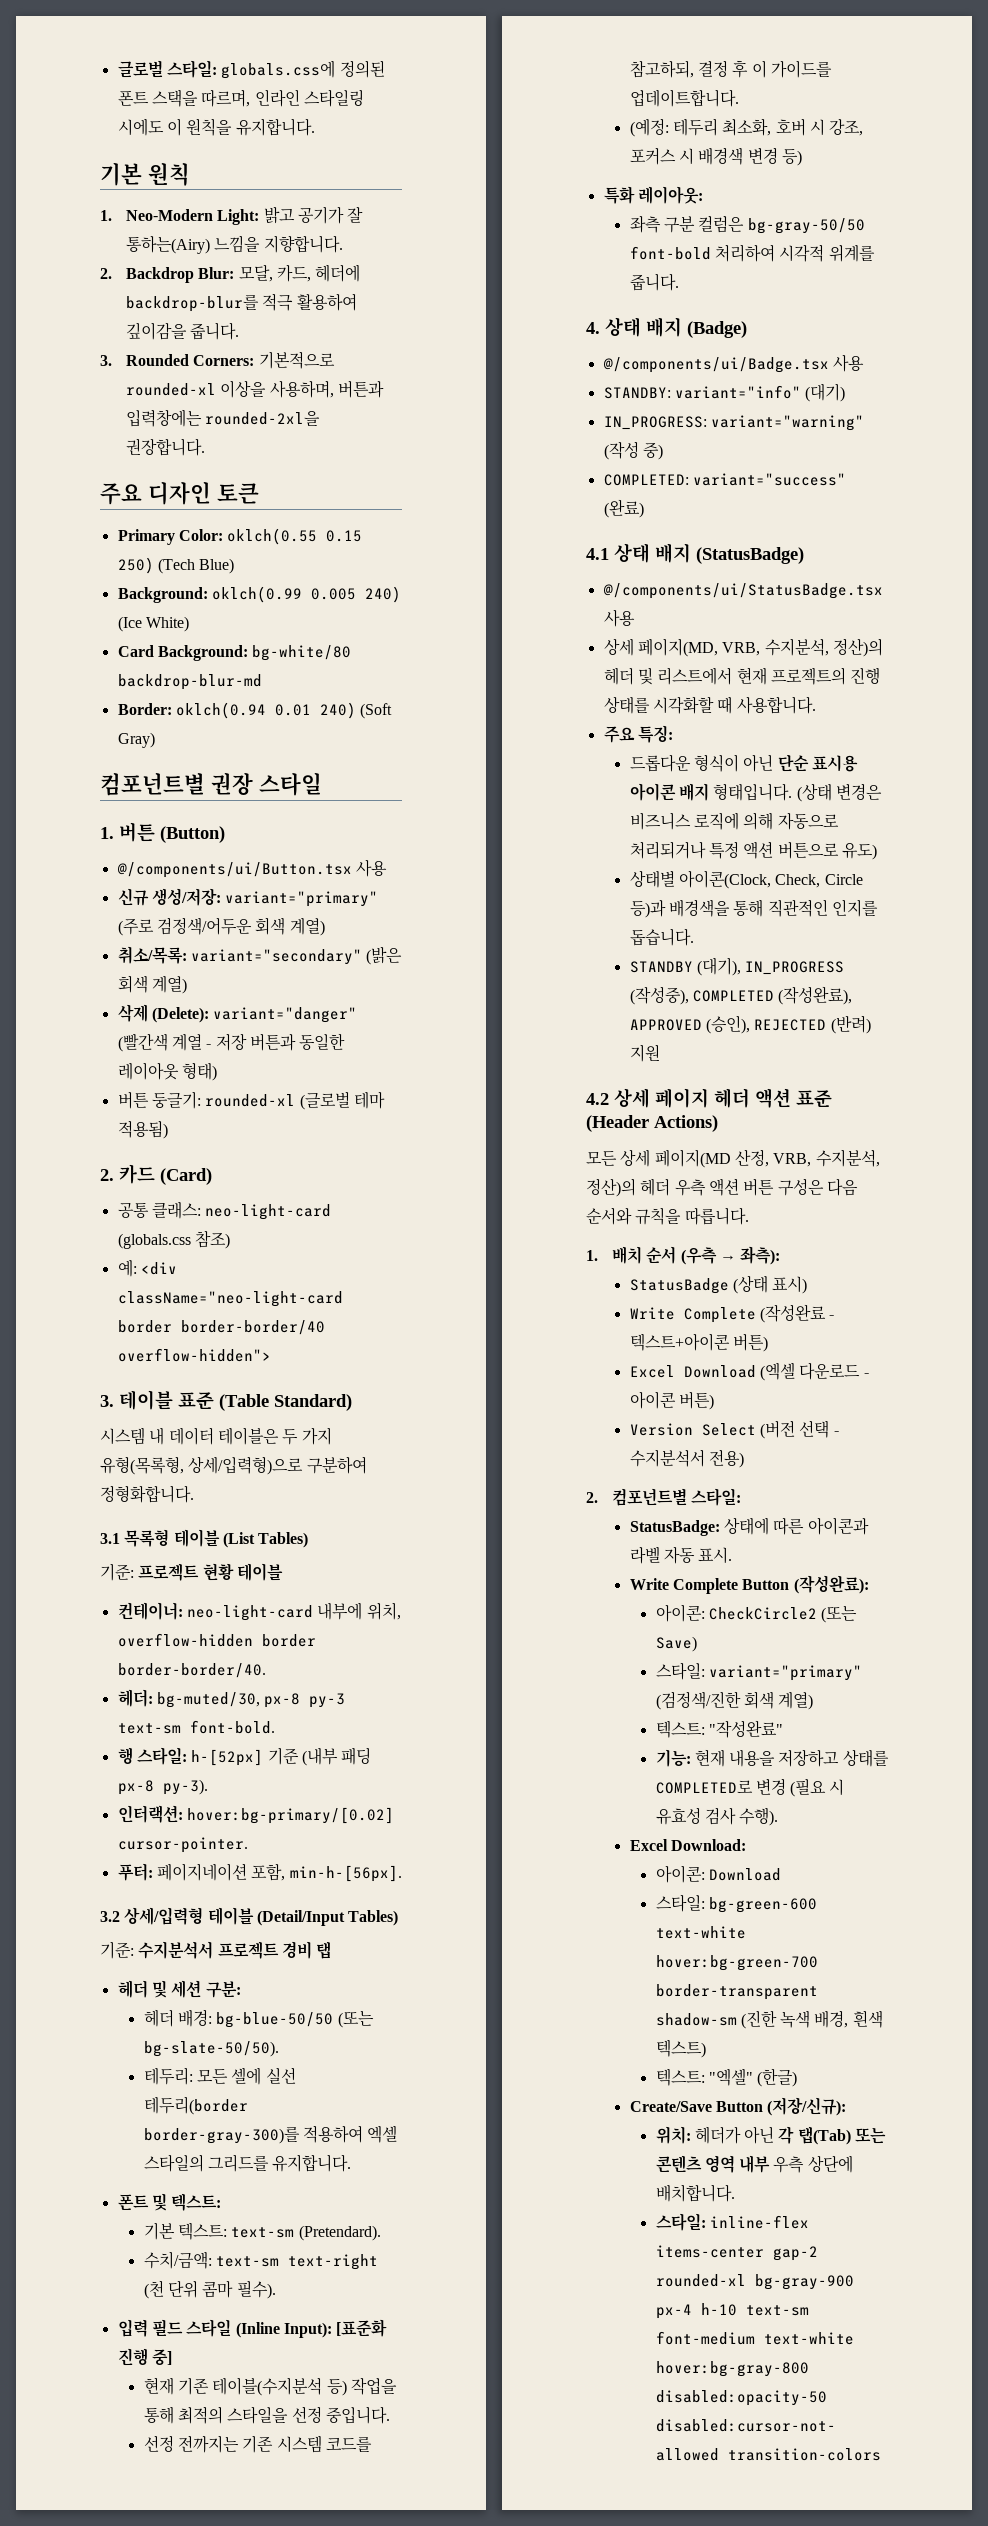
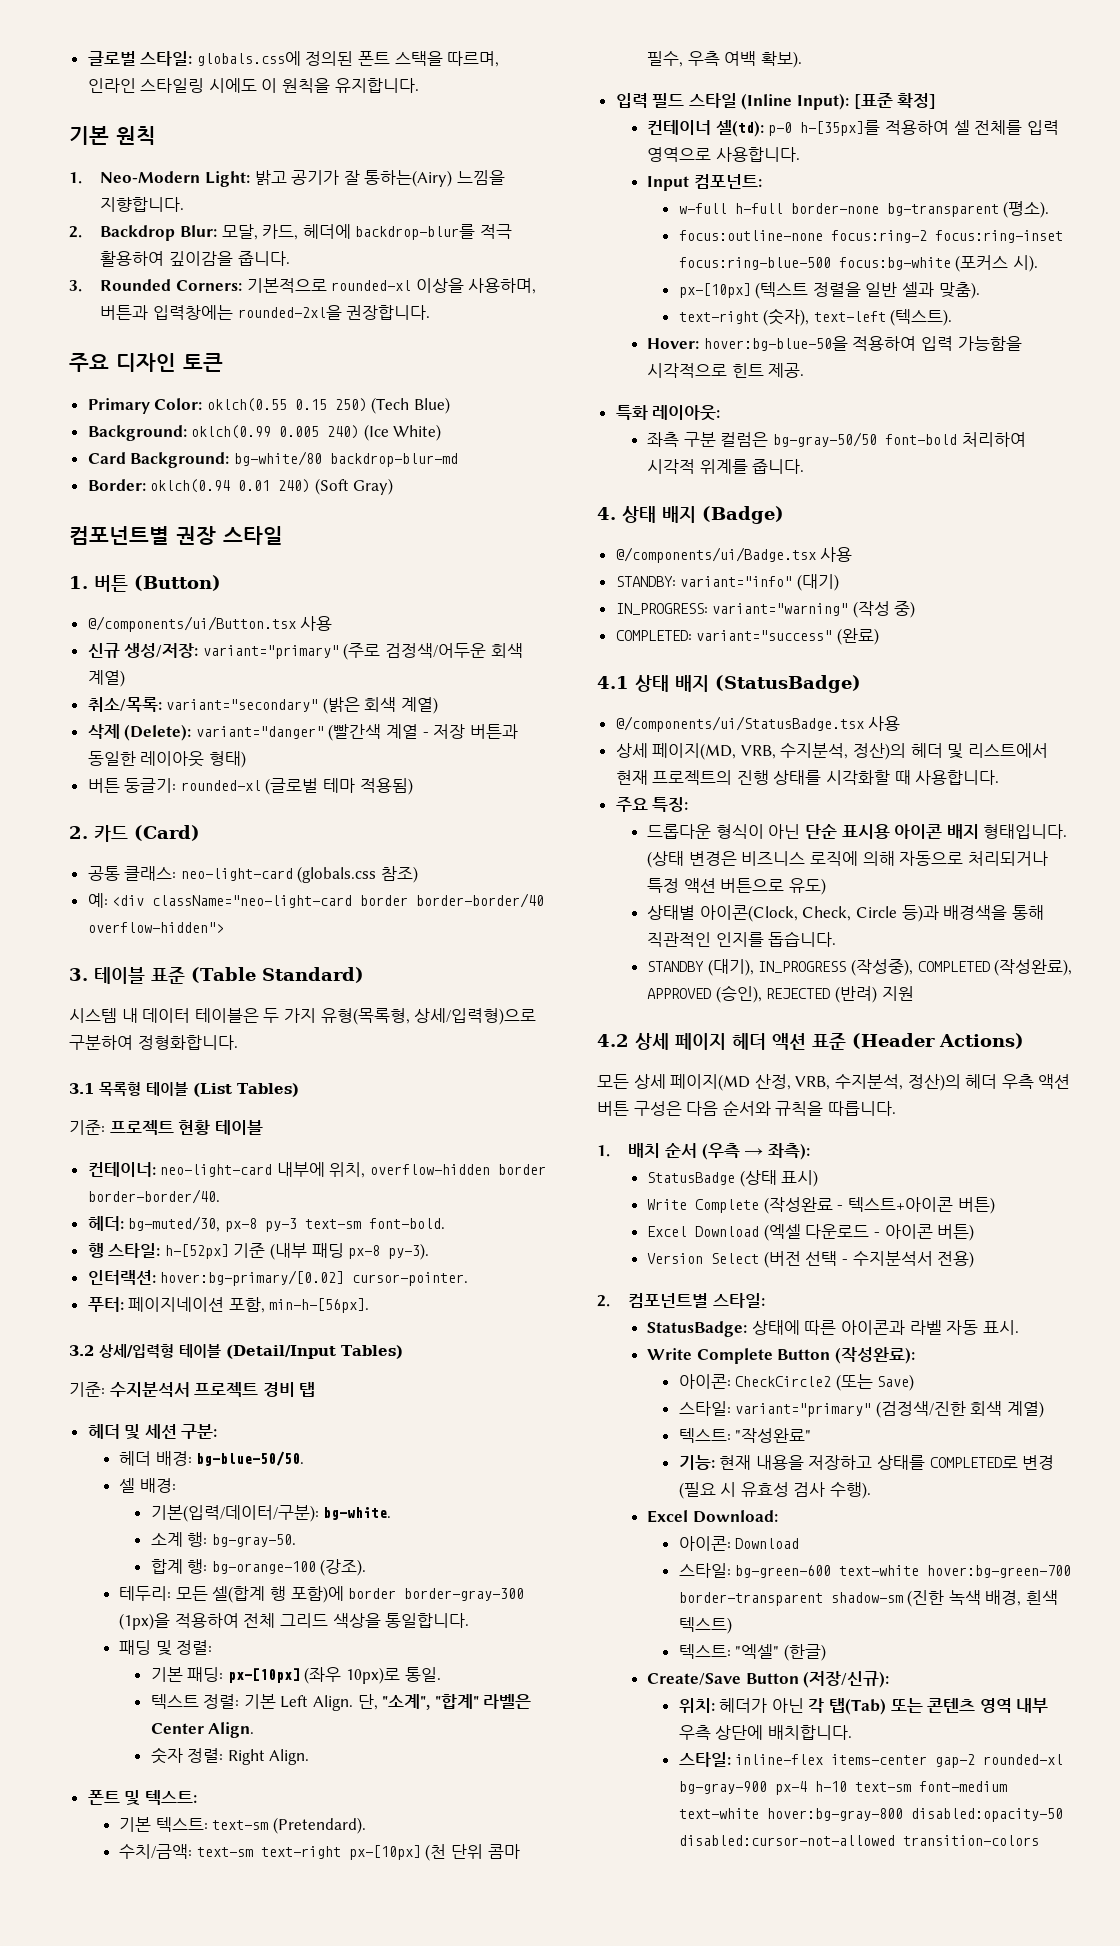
- 헤더 배경: bg-blue-50/50 (또는 bg-slate-50/50).
- 테두리: 모든 셀에 실선 테두리(border border-gray-300)를 적용하여 엑셀 스타일의 그리드를 유지합니다.
+ 헤더 배경: bg-blue-50/50.
+ 셀 배경:
+ 기본(입력/데이터/구분): bg-white.
+ 소계 행: bg-gray-50.
+ 합계 행: bg-orange-100 (강조).
+ 테두리: 모든 셀(합계 행 포함)에 border border-gray-300 (1px)을 적용하여 전체 그리드 색상을 통일합니다.
+ 패딩 및 정렬:
+ 기본 패딩: px-[10px] (좌우 10px)로 통일.
+ 텍스트 정렬: 기본 Left Align. 단, "소계", "합계" 라벨은 Center Align.
+ 숫자 정렬: Right Align.
- 수치/금액: text-sm text-right (천 단위 콤마 필수).
+ 수치/금액: text-sm text-right px-[10px] (천 단위 콤마 필수, 우측 여백 확보).
- 입력 필드 스타일 (Inline Input): [표준화 진행 중]
- 현재 기존 테이블(수지분석 등) 작업을 통해 최적의 스타일을 선정 중입니다.
- 선정 전까지는 기존 시스템 코드를 참고하되, 결정 후 이 가이드를 업데이트합니다.
- (예정: 테두리 최소화, 호버 시 강조, 포커스 시 배경색 변경 등)
+ 입력 필드 스타일 (Inline Input): [표준 확정]
+ 컨테이너 셀(td): p-0 h-[35px]를 적용하여 셀 전체를 입력 영역으로 사용합니다.
+ Input 컴포넌트:
+ w-full h-full border-none bg-transparent (평소).
+ focus:outline-none focus:ring-2 focus:ring-inset focus:ring-blue-500 focus:bg-white (포커스 시).
+ px-[10px] (텍스트 정렬을 일반 셀과 맞춤).
+ text-right (숫자), text-left (텍스트).
+ Hover: hover:bg-blue-50을 적용하여 입력 가능함을 시각적으로 힌트 제공.

